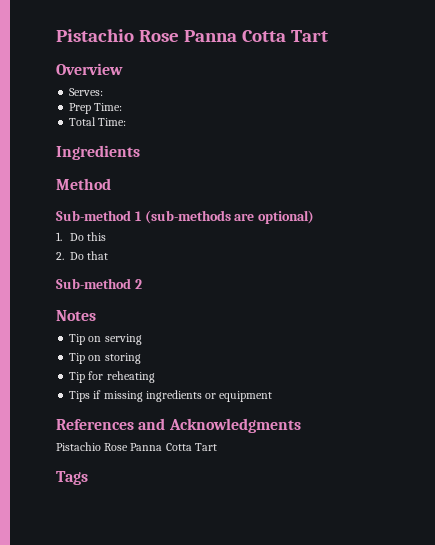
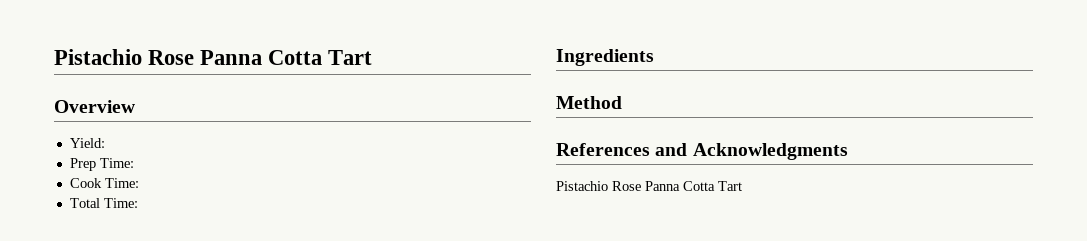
- Serves:
+ Yield:
+ Cook Time:
- Sub-method 1 (sub-methods are optional)
- 1. Do this
- 2. Do that
- Sub-method 2
- Notes
- Tip on serving
- Tip on storing
- Tip for reheating
- Tips if missing ingredients or equipment
- Tags

